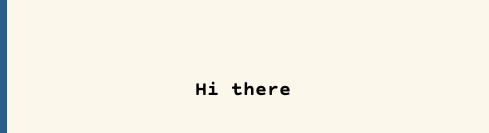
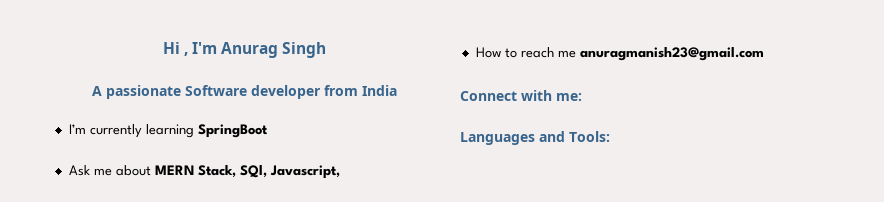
- Hi there
+ Hi , I'm Anurag Singh
+ A passionate Software developer from India
+ I’m currently learning SpringBoot
+ Ask me about MERN Stack, SQl, Javascript,
+ How to reach me anuragmanish23@gmail.com
+ Connect with me:
+ Languages and Tools:

